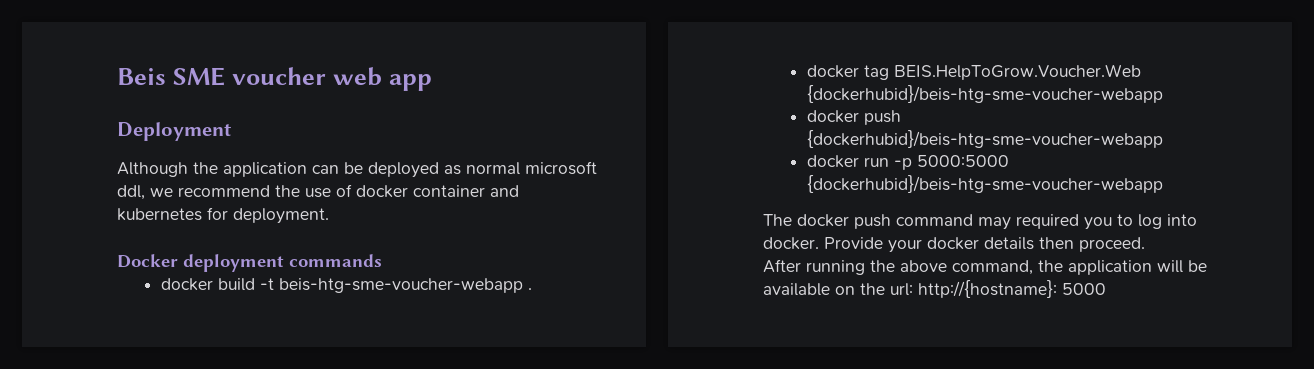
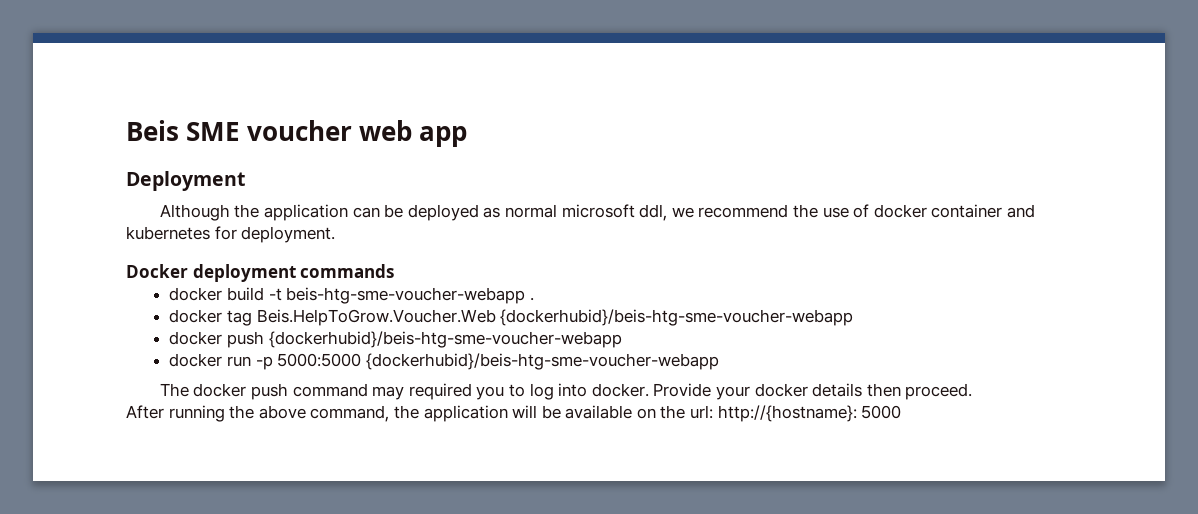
- docker tag BEIS.HelpToGrow.Voucher.Web {dockerhubid}/beis-htg-sme-voucher-webapp
+ docker tag Beis.HelpToGrow.Voucher.Web {dockerhubid}/beis-htg-sme-voucher-webapp

